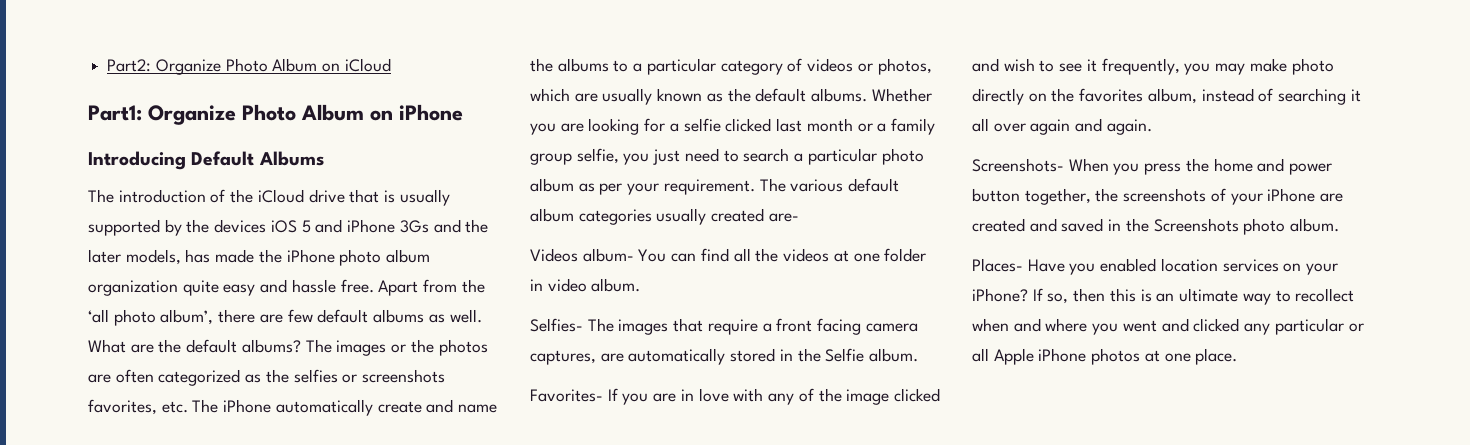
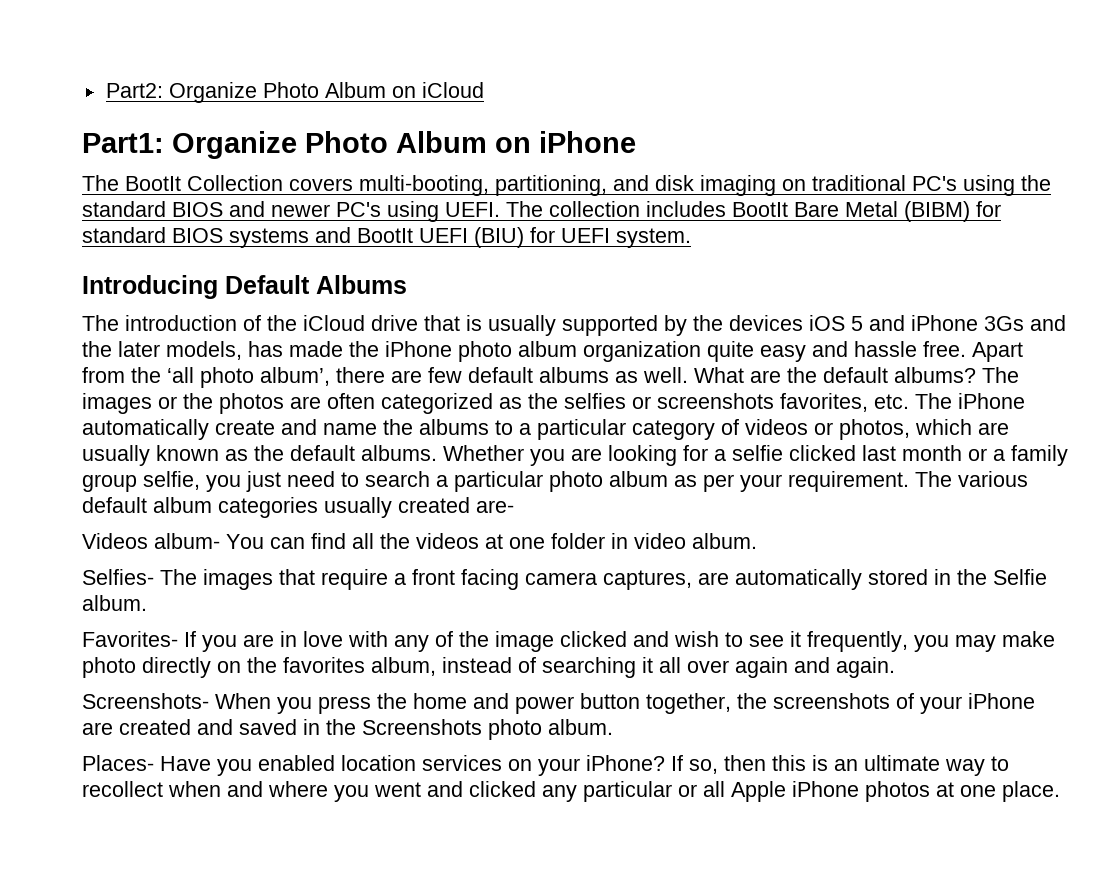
+ The BootIt Collection covers multi-booting, partitioning, and disk imaging on traditional PC's using the standard BIOS and newer PC's using UEFI. The collection includes BootIt Bare Metal (BIBM) for standard BIOS systems and BootIt UEFI (BIU) for UEFI system.

